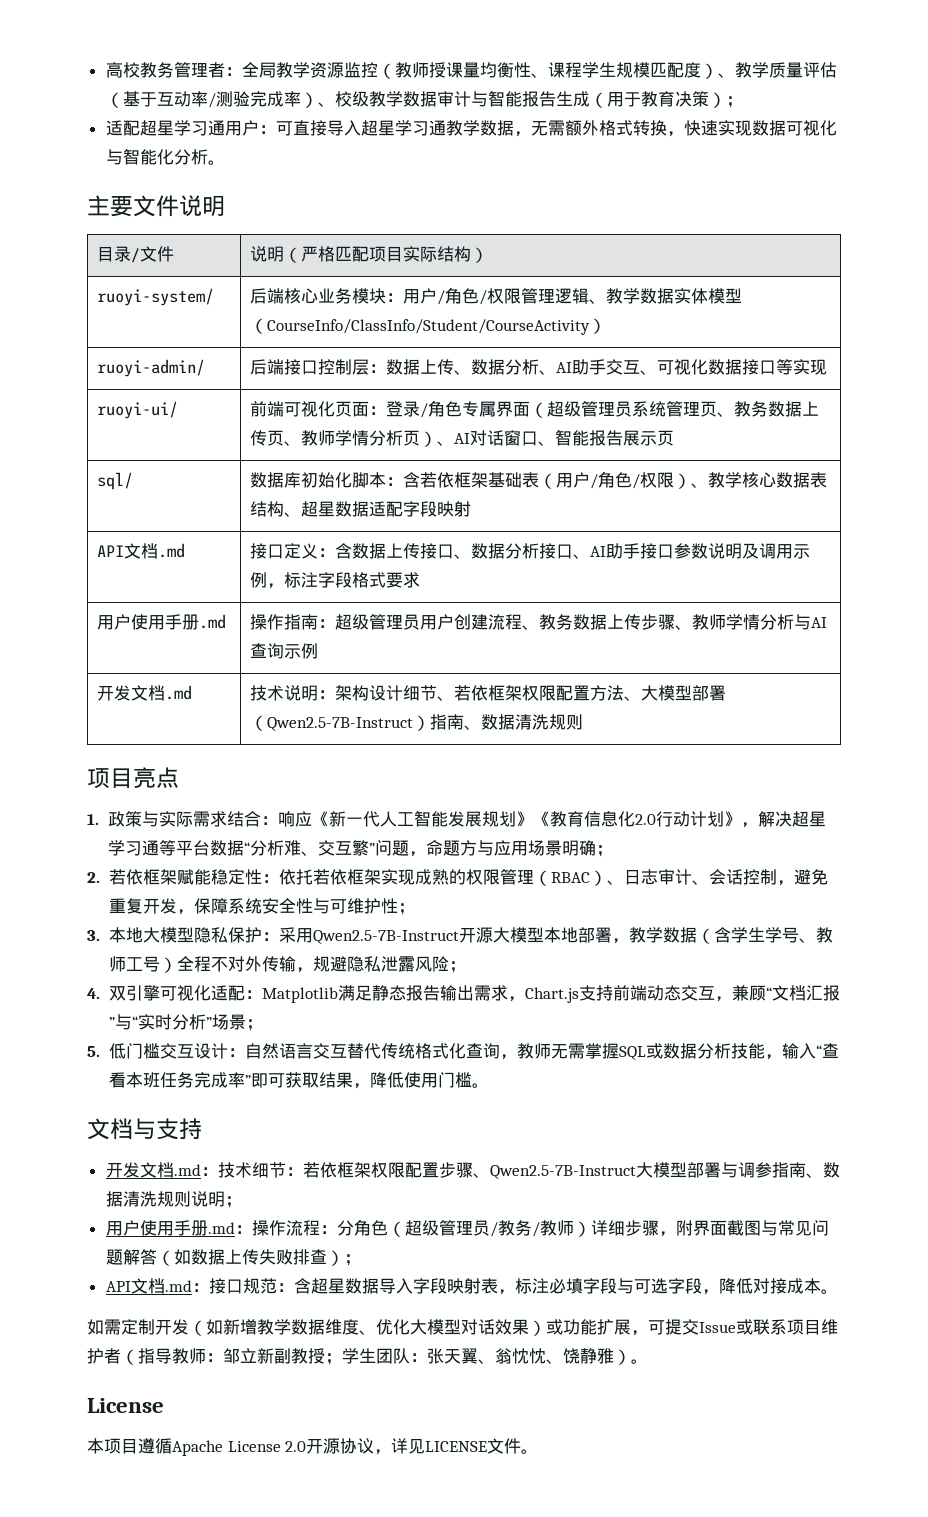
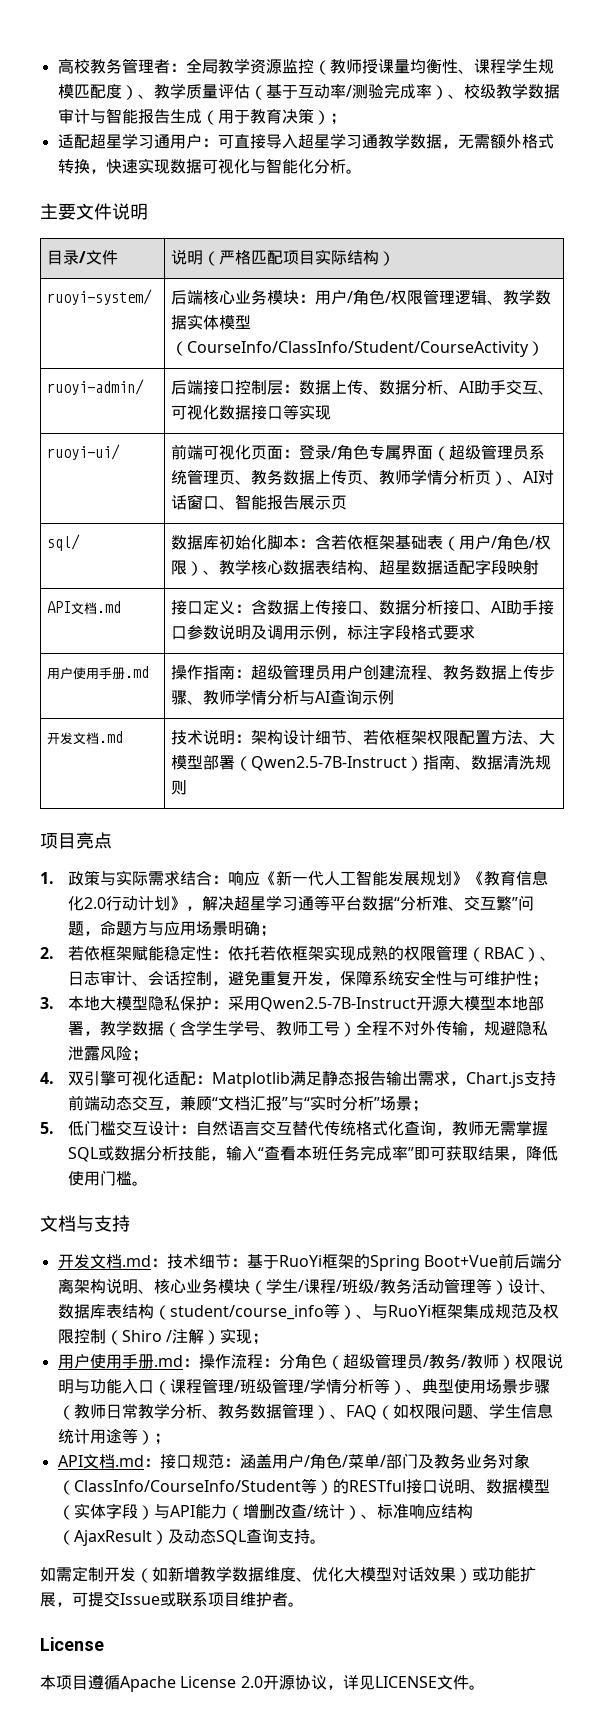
- 开发文档.md：技术细节：若依框架权限配置步骤、Qwen2.5-7B-Instruct大模型部署与调参指南、数据清洗规则说明；
+ 开发文档.md：技术细节：基于RuoYi框架的Spring Boot+Vue前后端分离架构说明、核心业务模块（学生/课程/班级/教务活动管理等）设计、数据库表结构（student/course_info等）、与RuoYi框架集成规范及权限控制（Shiro /注解）实现；
- 用户使用手册.md：操作流程：分角色（超级管理员/教务/教师）详细步骤，附界面截图与常见问题解答（如数据上传失败排查）；
+ 用户使用手册.md：操作流程：分角色（超级管理员/教务/教师）权限说明与功能入口（课程管理/班级管理/学情分析等）、典型使用场景步骤（教师日常教学分析、教务数据管理）、FAQ（如权限问题、学生信息统计用途等）；
- API文档.md：接口规范：含超星数据导入字段映射表，标注必填字段与可选字段，降低对接成本。
+ API文档.md：接口规范：涵盖用户/角色/菜单/部门及教务业务对象（ClassInfo/CourseInfo/Student等）的RESTful接口说明、数据模型（实体字段）与API能力（增删改查/统计）、标准响应结构（AjaxResult）及动态SQL查询支持。
- 如需定制开发（如新增教学数据维度、优化大模型对话效果）或功能扩展，可提交Issue或联系项目维护者（指导教师：邹立新副教授；学生团队：张天翼、翁忱忱、饶静雅）。
+ 如需定制开发（如新增教学数据维度、优化大模型对话效果）或功能扩展，可提交Issue或联系项目维护者。

